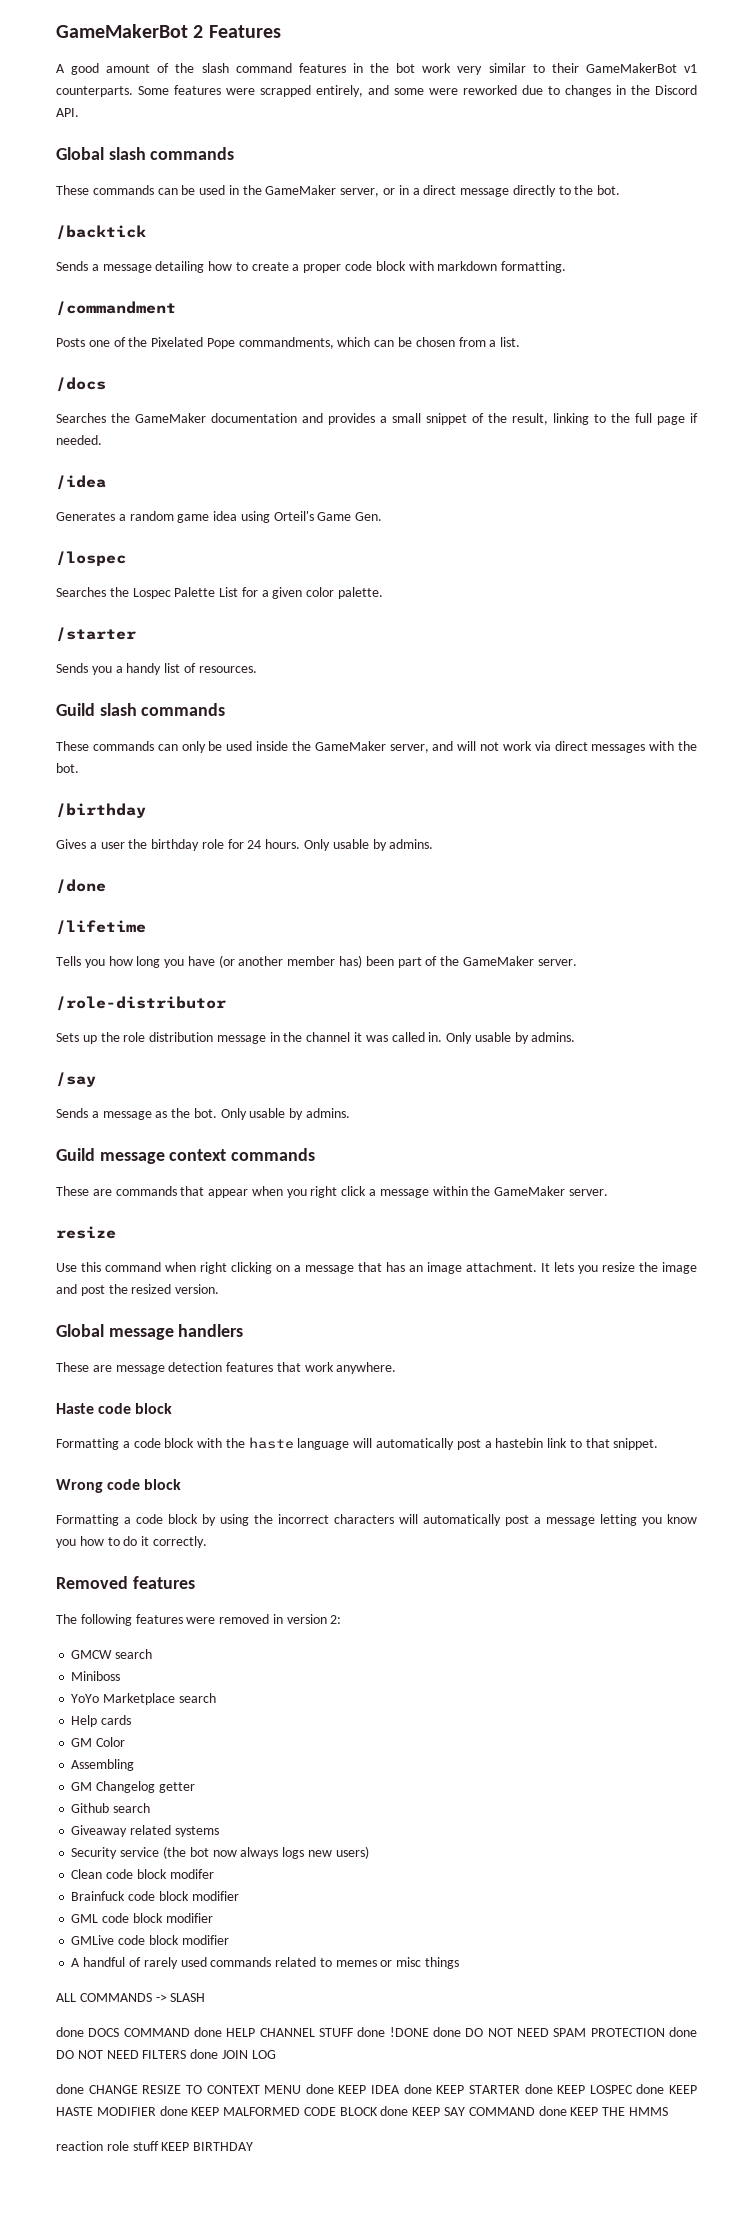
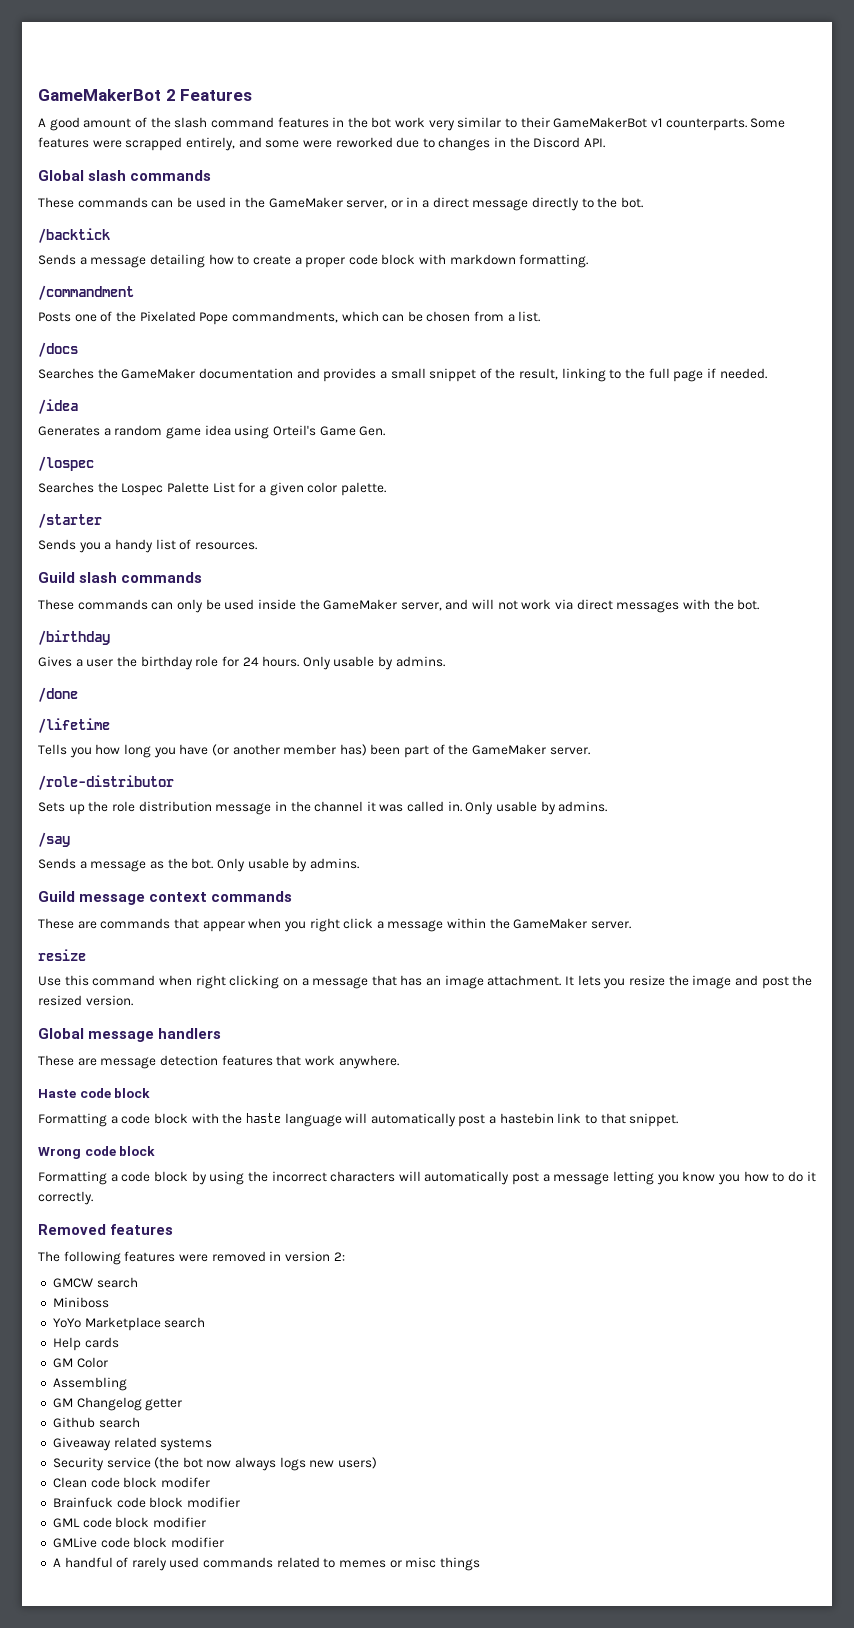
- ALL COMMANDS -> SLASH
- done DOCS COMMAND done HELP CHANNEL STUFF done !DONE done DO NOT NEED SPAM PROTECTION done DO NOT NEED FILTERS done JOIN LOG
- done CHANGE RESIZE TO CONTEXT MENU done KEEP IDEA done KEEP STARTER done KEEP LOSPEC done KEEP HASTE MODIFIER done KEEP MALFORMED CODE BLOCK done KEEP SAY COMMAND done KEEP THE HMMS
- reaction role stuff KEEP BIRTHDAY

